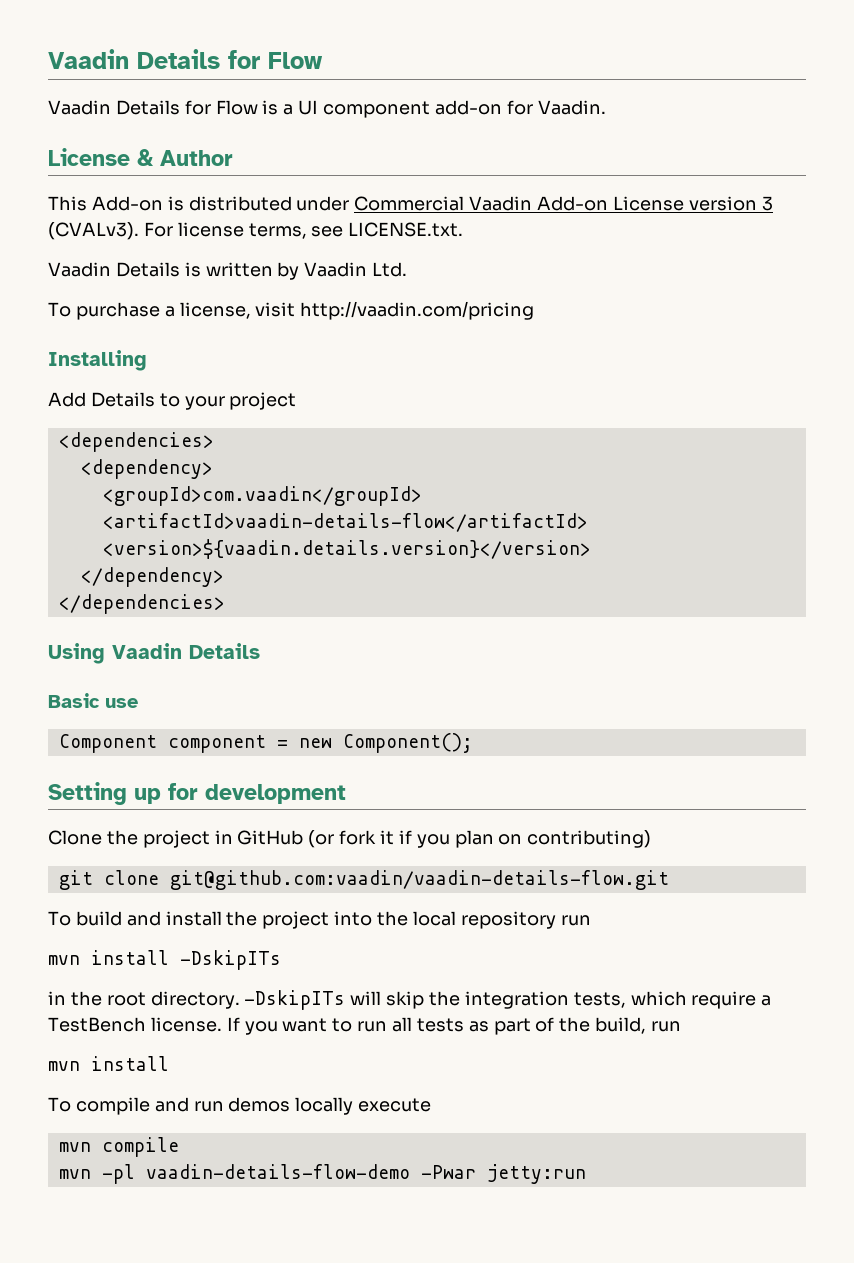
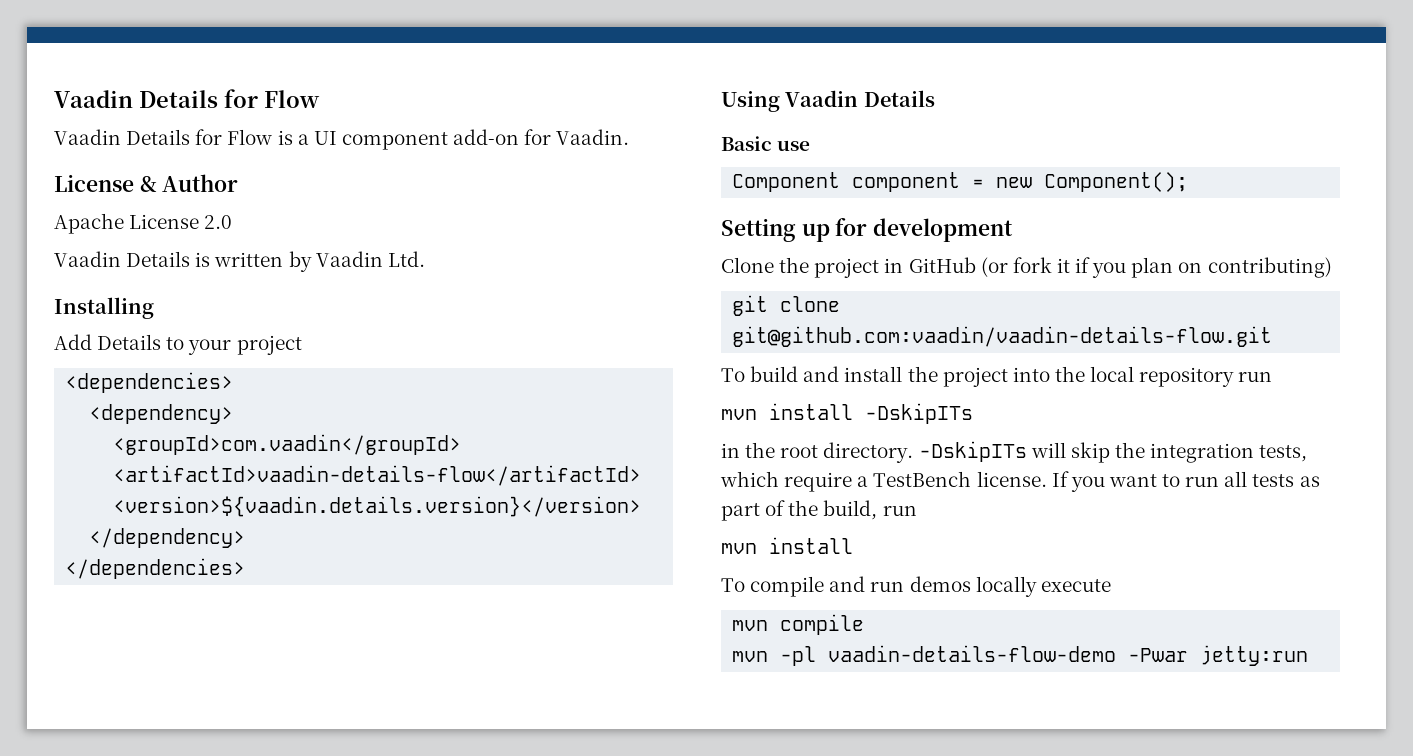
- This Add-on is distributed under Commercial Vaadin Add-on License version 3 (CVALv3). For license terms, see LICENSE.txt.
+ Apache License 2.0
- To purchase a license, visit http://vaadin.com/pricing

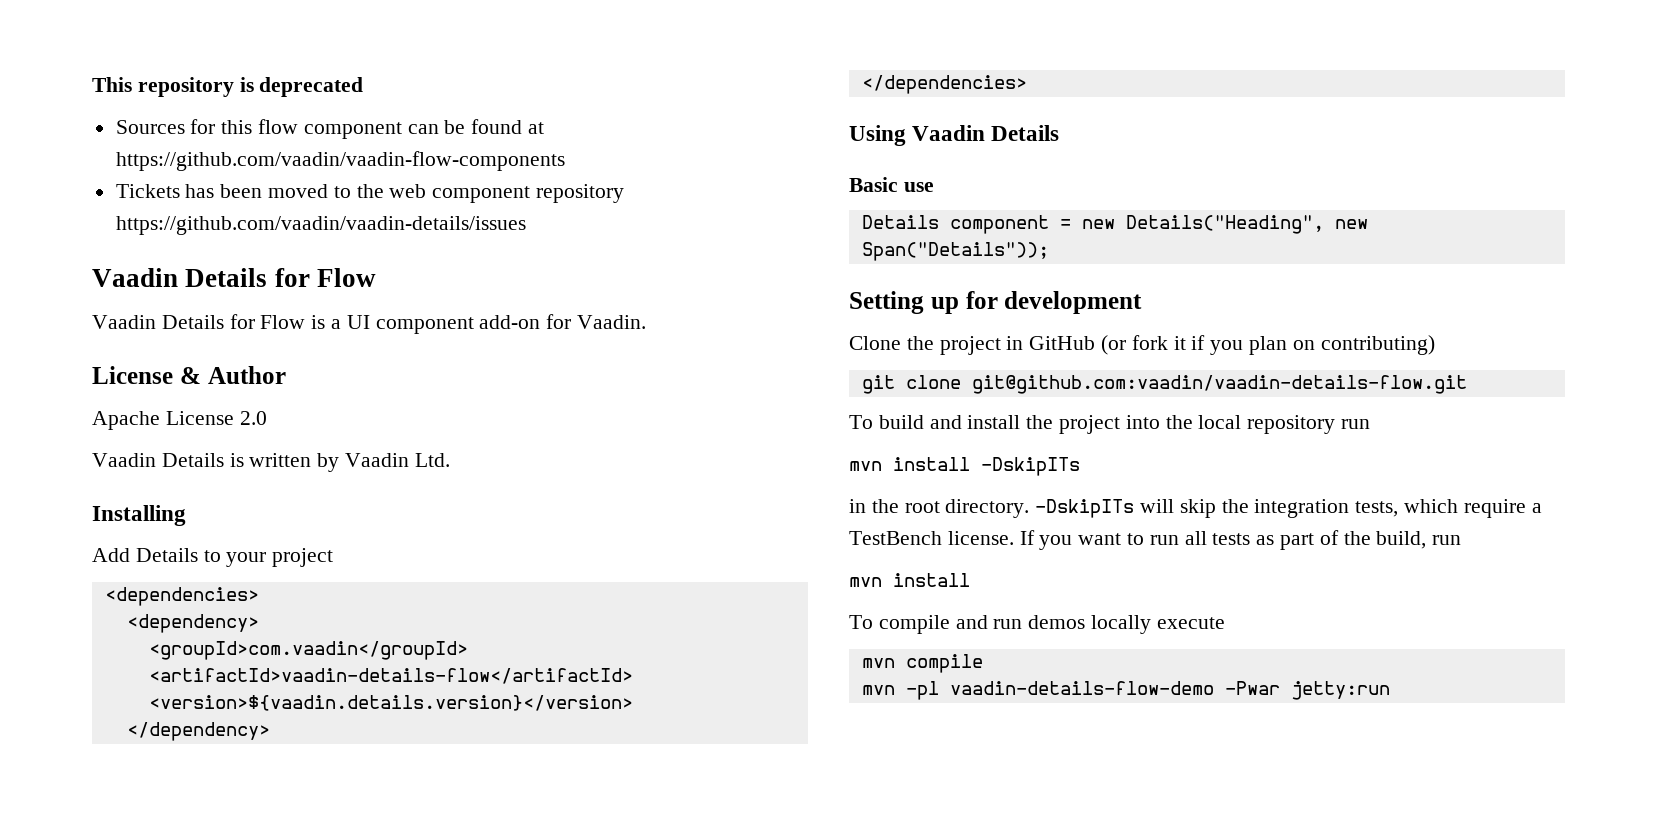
+ This repository is deprecated
+ Sources for this flow component can be found at https://github.com/vaadin/vaadin-flow-components
+ Tickets has been moved to the web component repository https://github.com/vaadin/vaadin-details/issues
- Component component = new Component();
+ Details component = new Details("Heading", new Span("Details"));

